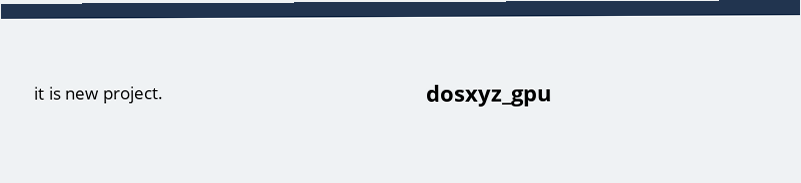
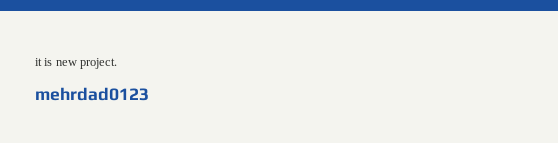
- dosxyz_gpu
+ mehrdad0123

